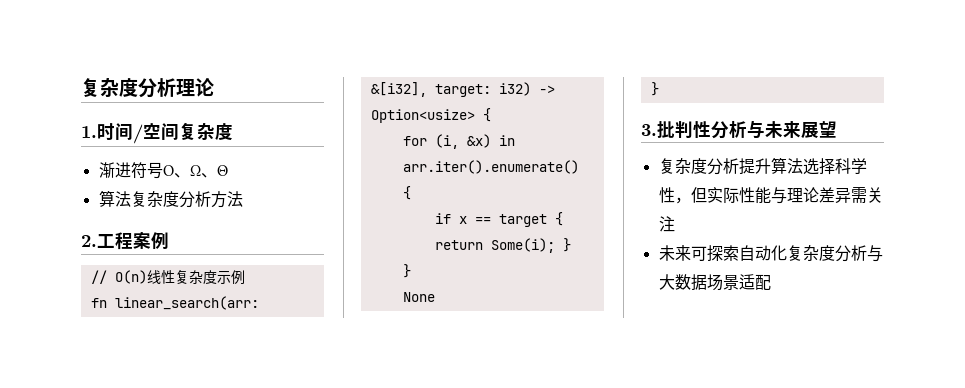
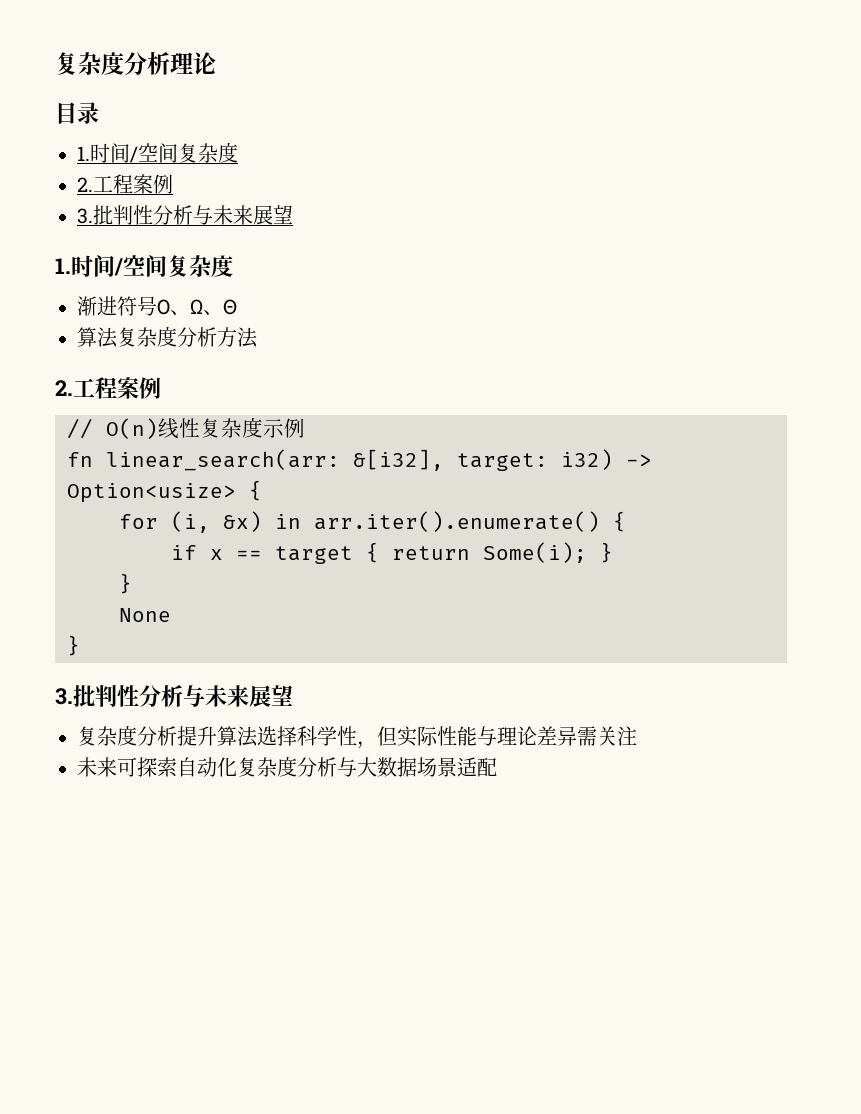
+ 目录
+ 1.时间/空间复杂度
+ 2.工程案例
+ 3.批判性分析与未来展望

